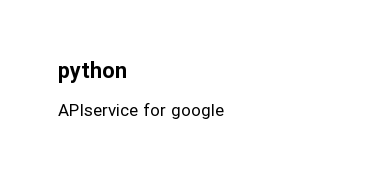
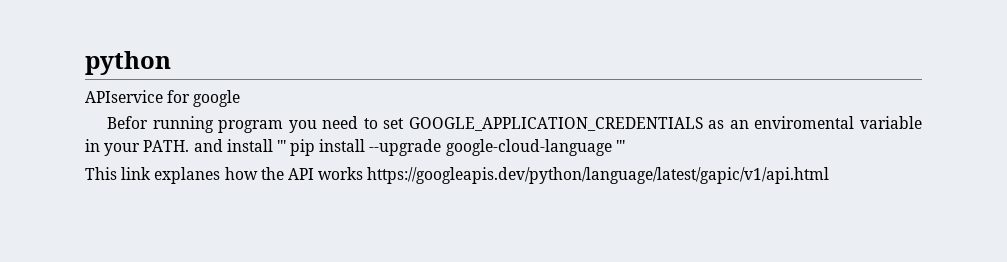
+ Befor running program you need to set GOOGLE_APPLICATION_CREDENTIALS as an enviromental variable in your PATH. and install ''' pip install --upgrade google-cloud-language '''
+ This link explanes how the API works https://googleapis.dev/python/language/latest/gapic/v1/api.html

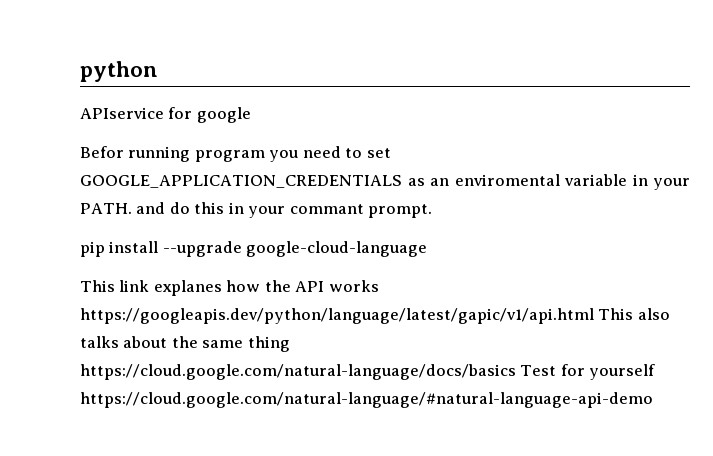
- Befor running program you need to set GOOGLE_APPLICATION_CREDENTIALS as an enviromental variable in your PATH. and install ''' pip install --upgrade google-cloud-language '''
+ Befor running program you need to set GOOGLE_APPLICATION_CREDENTIALS as an enviromental variable in your PATH. and do this in your commant prompt.
+ pip install --upgrade google-cloud-language
- This link explanes how the API works https://googleapis.dev/python/language/latest/gapic/v1/api.html
+ This link explanes how the API works https://googleapis.dev/python/language/latest/gapic/v1/api.html This also talks about the same thing https://cloud.google.com/natural-language/docs/basics Test for yourself https://cloud.google.com/natural-language/#natural-language-api-demo

